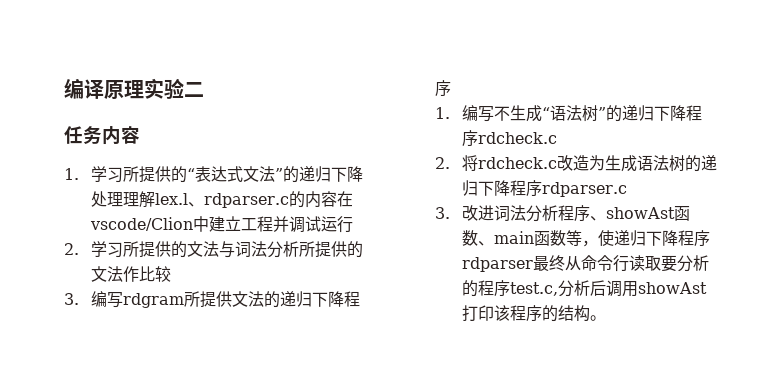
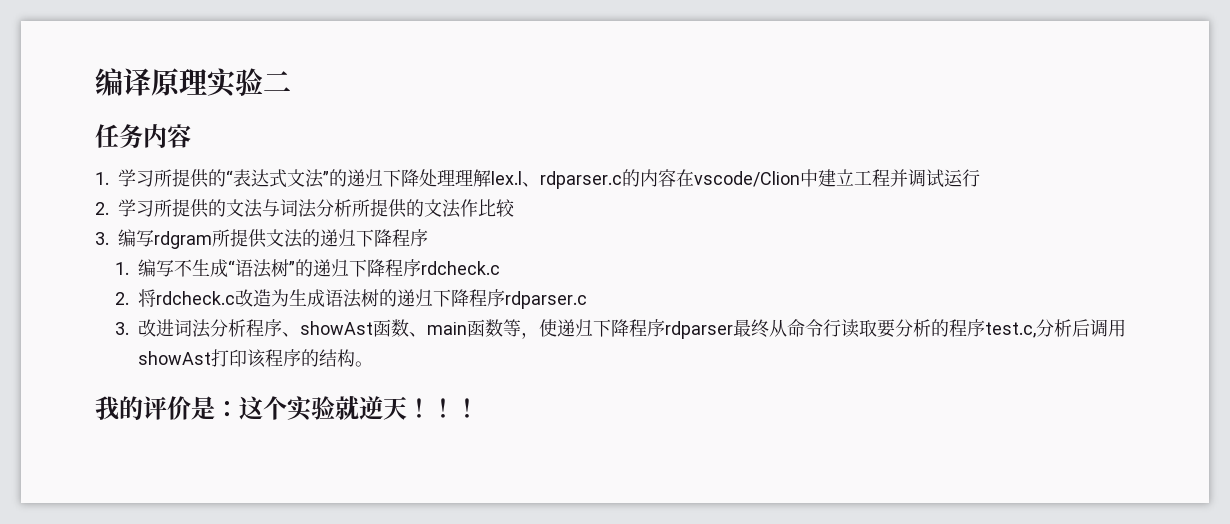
+ 我的评价是：这个实验就逆天！！！

